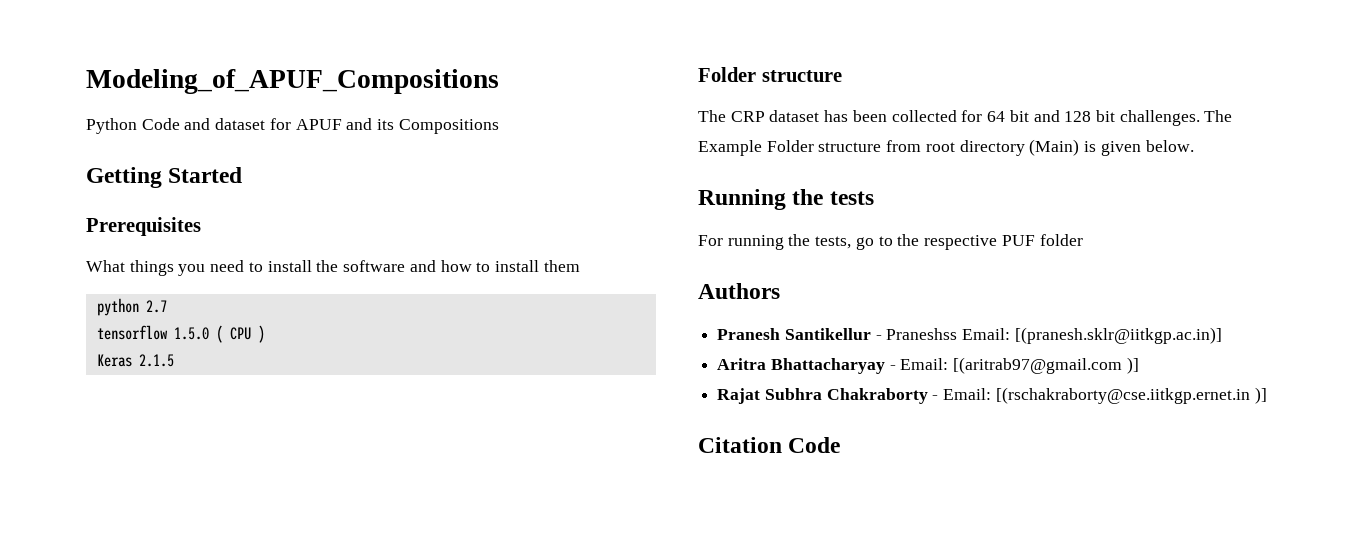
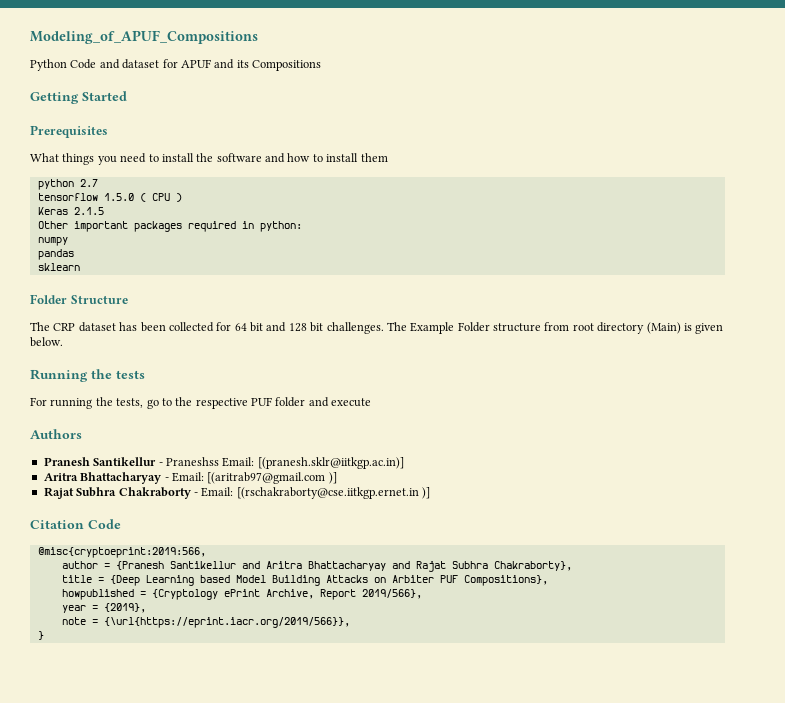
  Keras 2.1.5
- Folder structure
+ Other important packages required in python:
+ numpy
+ pandas
+ sklearn
+ Folder Structure
- For running the tests, go to the respective PUF folder
+ For running the tests, go to the respective PUF folder and execute
+ @misc{cryptoeprint:2019:566,
+ author = {Pranesh Santikellur and Aritra Bhattacharyay and Rajat Subhra Chakraborty},
+ title = {Deep Learning based Model Building Attacks on Arbiter PUF Compositions},
+ howpublished = {Cryptology ePrint Archive, Report 2019/566},
+ year = {2019},
+ note = {\url{https://eprint.iacr.org/2019/566}},
+ }

